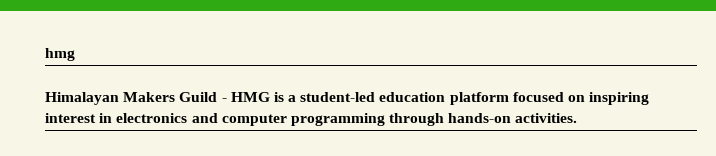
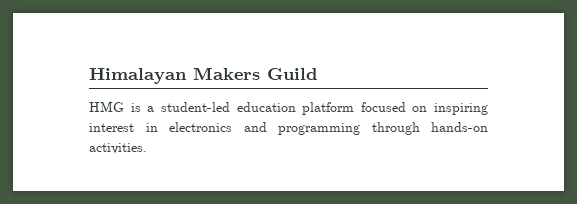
- hmg
- Himalayan Makers Guild - HMG is a student-led education platform focused on inspiring interest in electronics and computer programming through hands-on activities.
+ Himalayan Makers Guild
+ HMG is a student-led education platform focused on inspiring interest in electronics and programming through hands-on activities.

